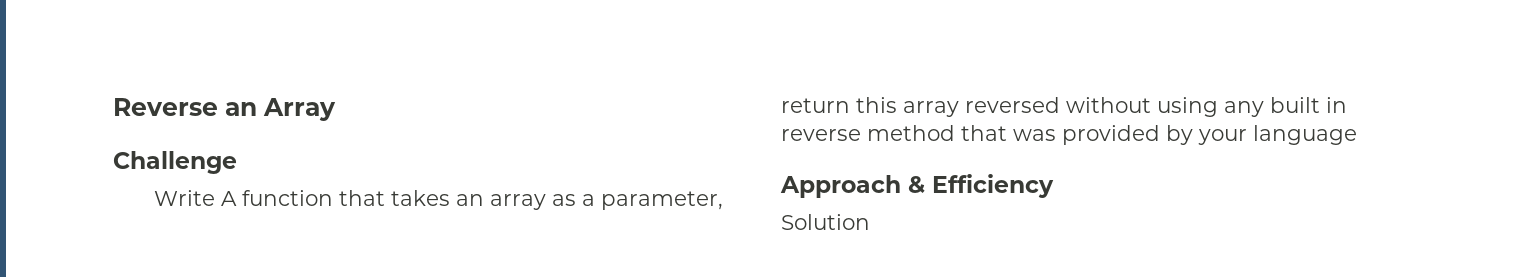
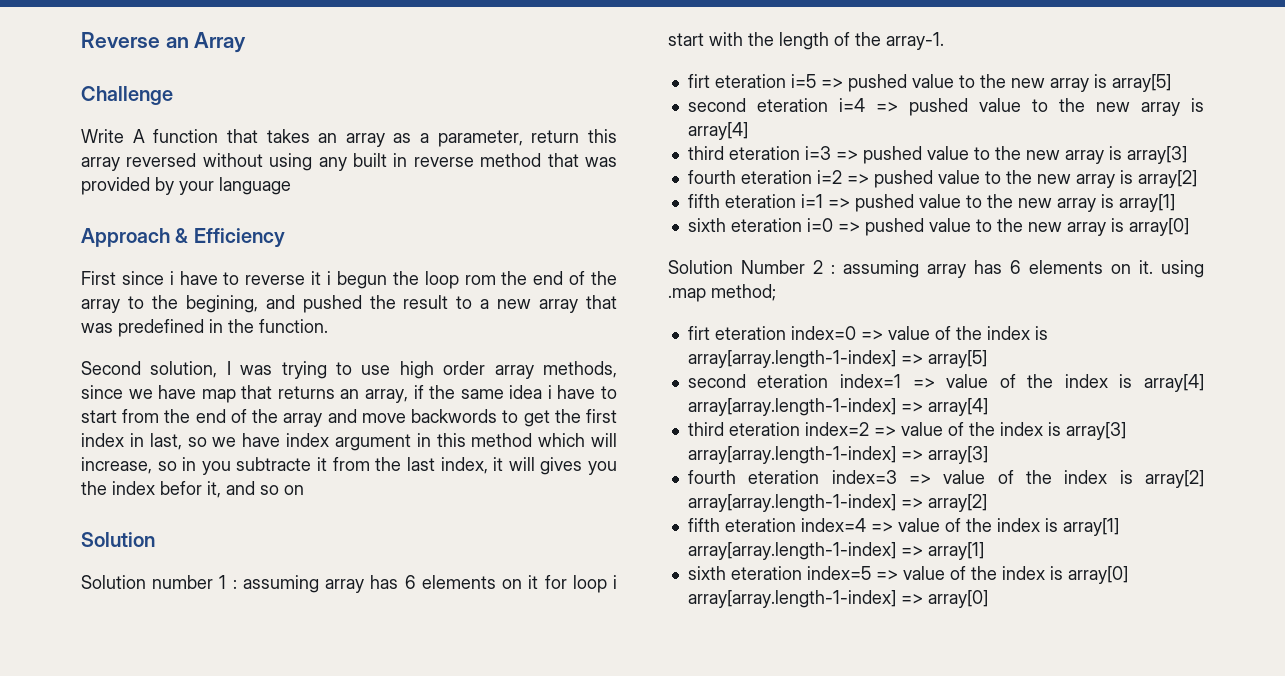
+ First since i have to reverse it i begun the loop rom the end of the array to the begining, and pushed the result to a new array that was predefined in the function.
+ Second solution, I was trying to use high order array methods, since we have map that returns an array, if the same idea i have to start from the end of the array and move backwords to get the first index in last, so we have index argument in this method which will increase, so in you subtracte it from the last index, it will gives you the index befor it, and so on
  Solution
+ Solution number 1 : assuming array has 6 elements on it for loop i start with the length of the array-1.
+ firt eteration i=5 => pushed value to the new array is array[5]
+ second eteration i=4 => pushed value to the new array is array[4]
+ third eteration i=3 => pushed value to the new array is array[3]
+ fourth eteration i=2 => pushed value to the new array is array[2]
+ fifth eteration i=1 => pushed value to the new array is array[1]
+ sixth eteration i=0 => pushed value to the new array is array[0]
+ Solution Number 2 : assuming array has 6 elements on it. using .map method;
+ firt eteration index=0 => value of the index is array[array.length-1-index] => array[5]
+ second eteration index=1 => value of the index is array[4] array[array.length-1-index] => array[4]
+ third eteration index=2 => value of the index is array[3] array[array.length-1-index] => array[3]
+ fourth eteration index=3 => value of the index is array[2] array[array.length-1-index] => array[2]
+ fifth eteration index=4 => value of the index is array[1] array[array.length-1-index] => array[1]
+ sixth eteration index=5 => value of the index is array[0] array[array.length-1-index] => array[0]

